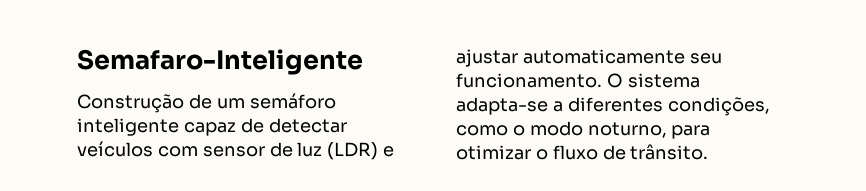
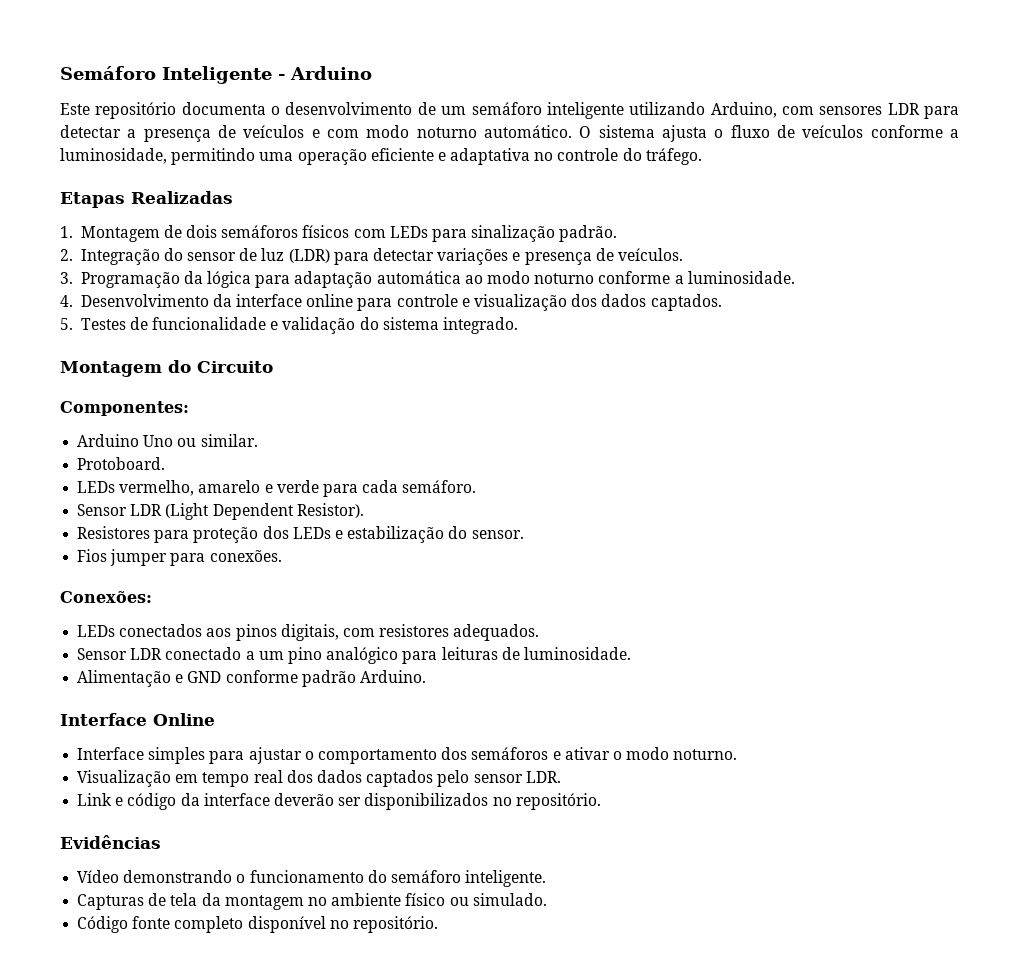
- Semafaro-Inteligente
- Construção de um semáforo inteligente capaz de detectar veículos com sensor de luz (LDR) e ajustar automaticamente seu funcionamento. O sistema adapta-se a diferentes condições, como o modo noturno, para otimizar o fluxo de trânsito.
+ Semáforo Inteligente - Arduino
+ Este repositório documenta o desenvolvimento de um semáforo inteligente utilizando Arduino, com sensores LDR para detectar a presença de veículos e com modo noturno automático. O sistema ajusta o fluxo de veículos conforme a luminosidade, permitindo uma operação eficiente e adaptativa no controle do tráfego.
+ Etapas Realizadas
+ 1. Montagem de dois semáforos físicos com LEDs para sinalização padrão.
+ 2. Integração do sensor de luz (LDR) para detectar variações e presença de veículos.
+ 3. Programação da lógica para adaptação automática ao modo noturno conforme a luminosidade.
+ 4. Desenvolvimento da interface online para controle e visualização dos dados captados.
+ 5. Testes de funcionalidade e validação do sistema integrado.
+ Montagem do Circuito
+ Componentes:
+ Arduino Uno ou similar.
+ Protoboard.
+ LEDs vermelho, amarelo e verde para cada semáforo.
+ Sensor LDR (Light Dependent Resistor).
+ Resistores para proteção dos LEDs e estabilização do sensor.
+ Fios jumper para conexões.
+ Conexões:
+ LEDs conectados aos pinos digitais, com resistores adequados.
+ Sensor LDR conectado a um pino analógico para leituras de luminosidade.
+ Alimentação e GND conforme padrão Arduino.
+ Interface Online
+ Interface simples para ajustar o comportamento dos semáforos e ativar o modo noturno.
+ Visualização em tempo real dos dados captados pelo sensor LDR.
+ Link e código da interface deverão ser disponibilizados no repositório.
+ Evidências
+ Vídeo demonstrando o funcionamento do semáforo inteligente.
+ Capturas de tela da montagem no ambiente físico ou simulado.
+ Código fonte completo disponível no repositório.

